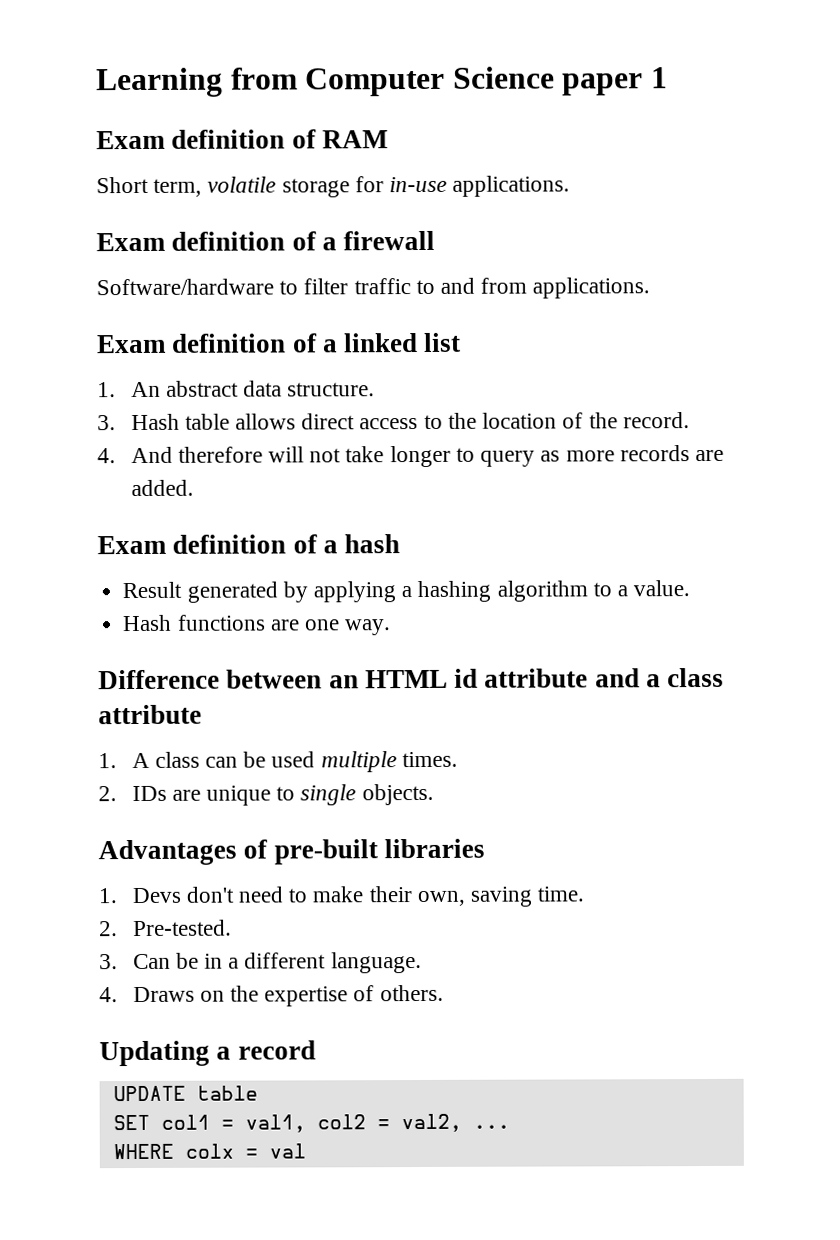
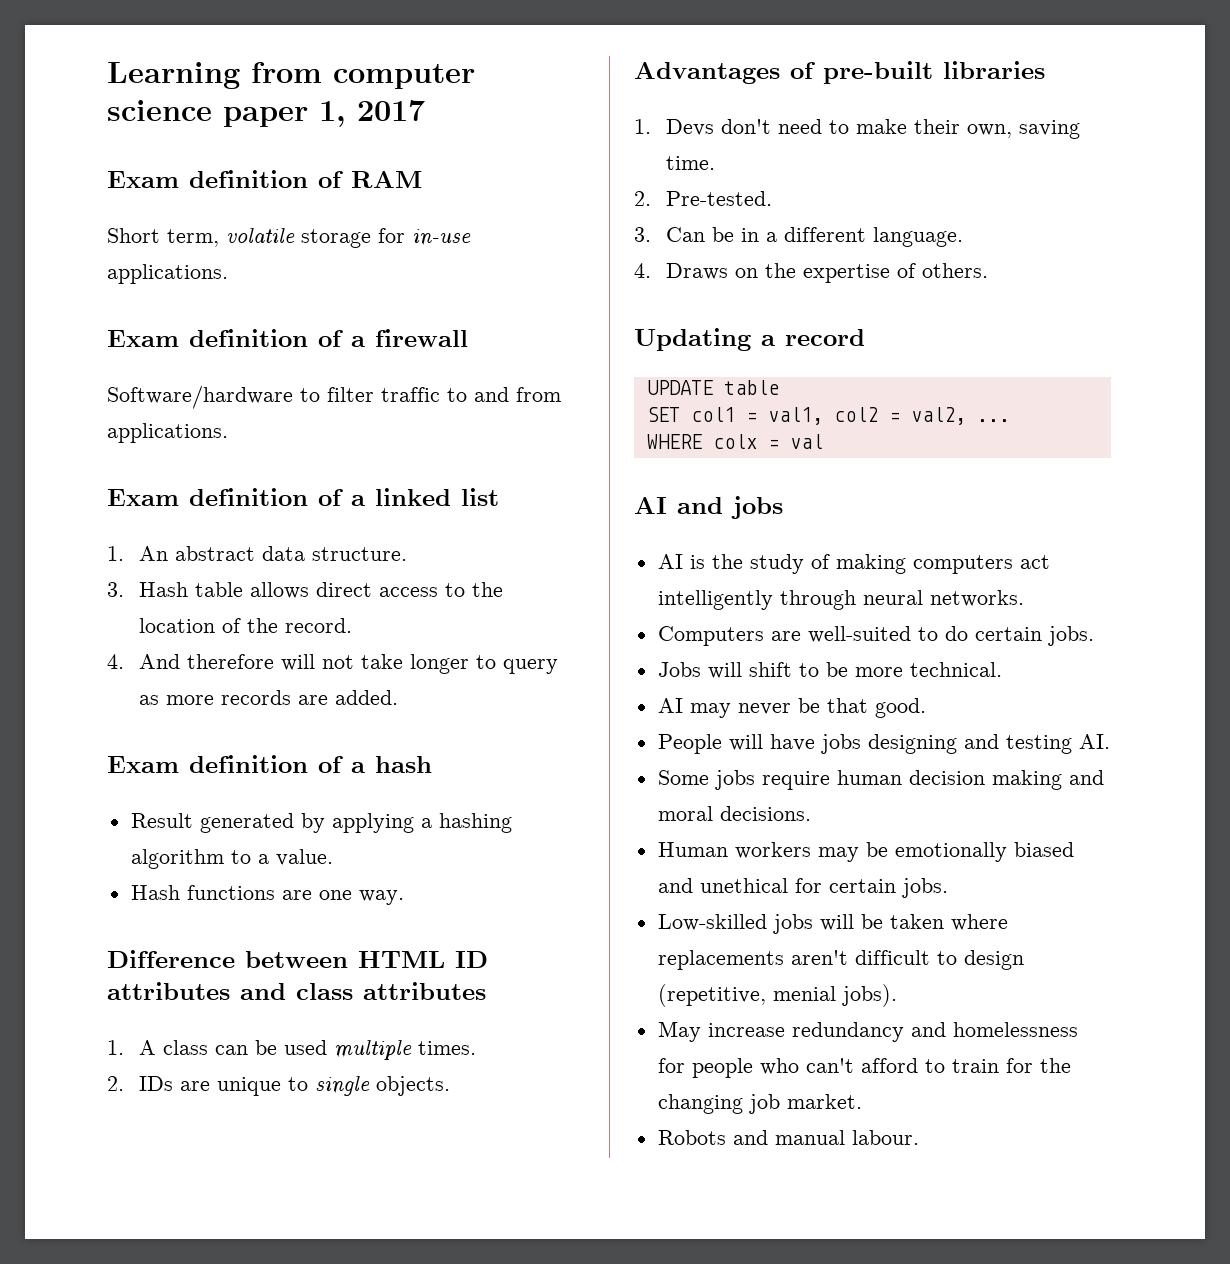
- Learning from Computer Science paper 1
+ Learning from computer science paper 1, 2017
- Difference between an HTML id attribute and a class attribute
+ Difference between HTML ID attributes and class attributes
+ AI and jobs
+ AI is the study of making computers act intelligently through neural networks.
+ Computers are well-suited to do certain jobs.
+ Jobs will shift to be more technical.
+ AI may never be that good.
+ People will have jobs designing and testing AI.
+ Some jobs require human decision making and moral decisions.
+ Human workers may be emotionally biased and unethical for certain jobs.
+ Low-skilled jobs will be taken where replacements aren't difficult to design (repetitive, menial jobs).
+ May increase redundancy and homelessness for people who can't afford to train for the changing job market.
+ Robots and manual labour.

